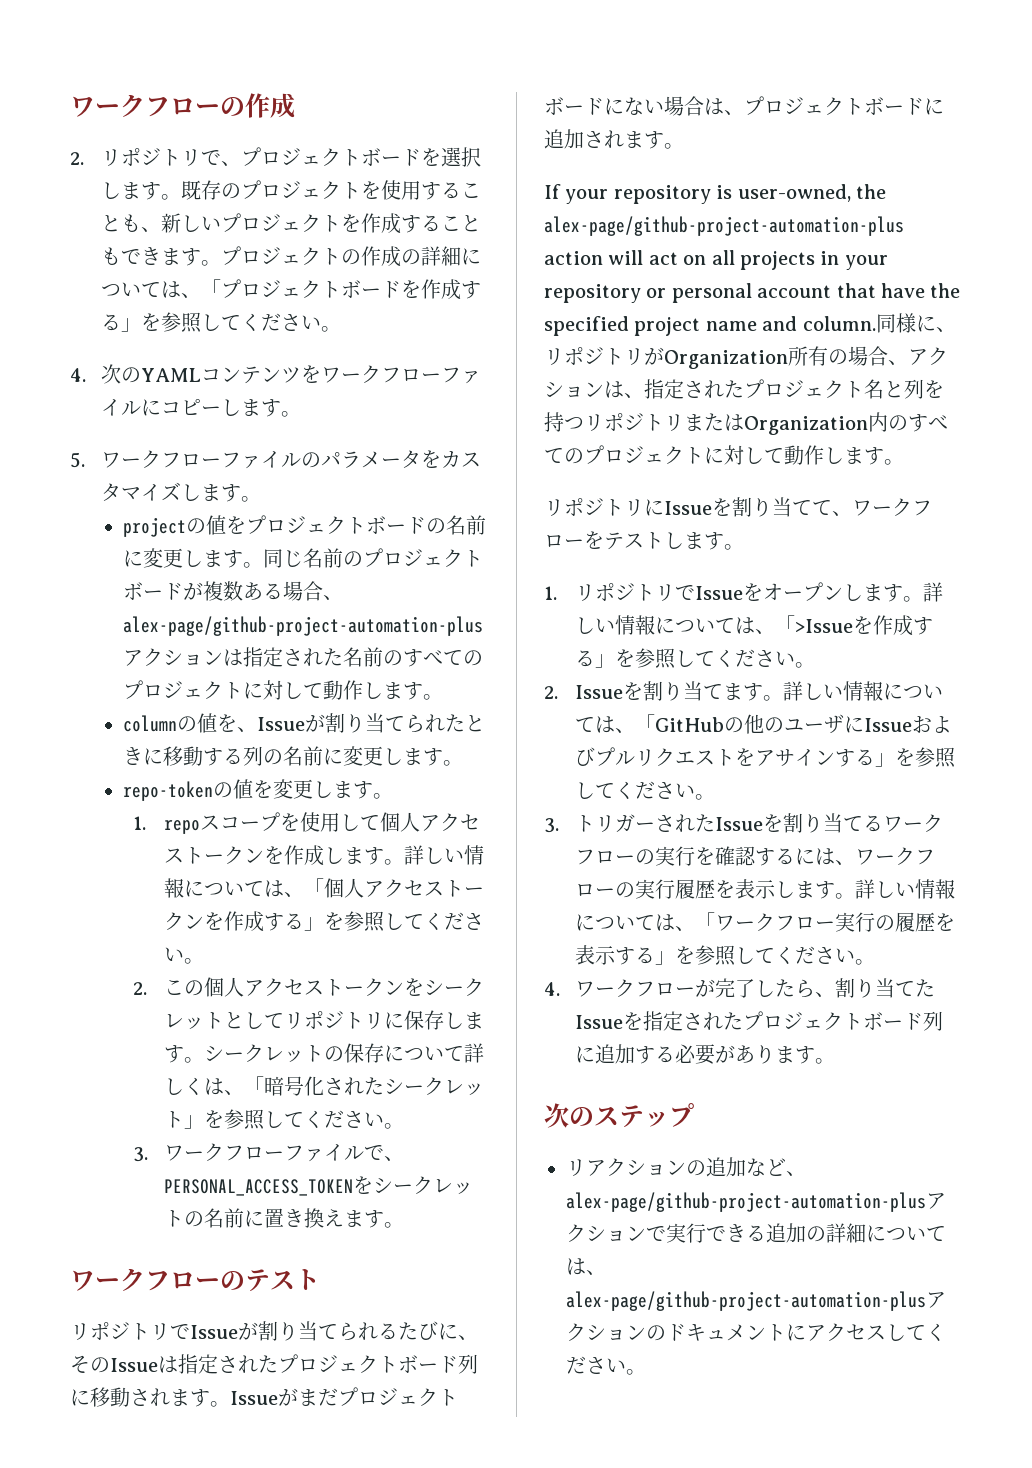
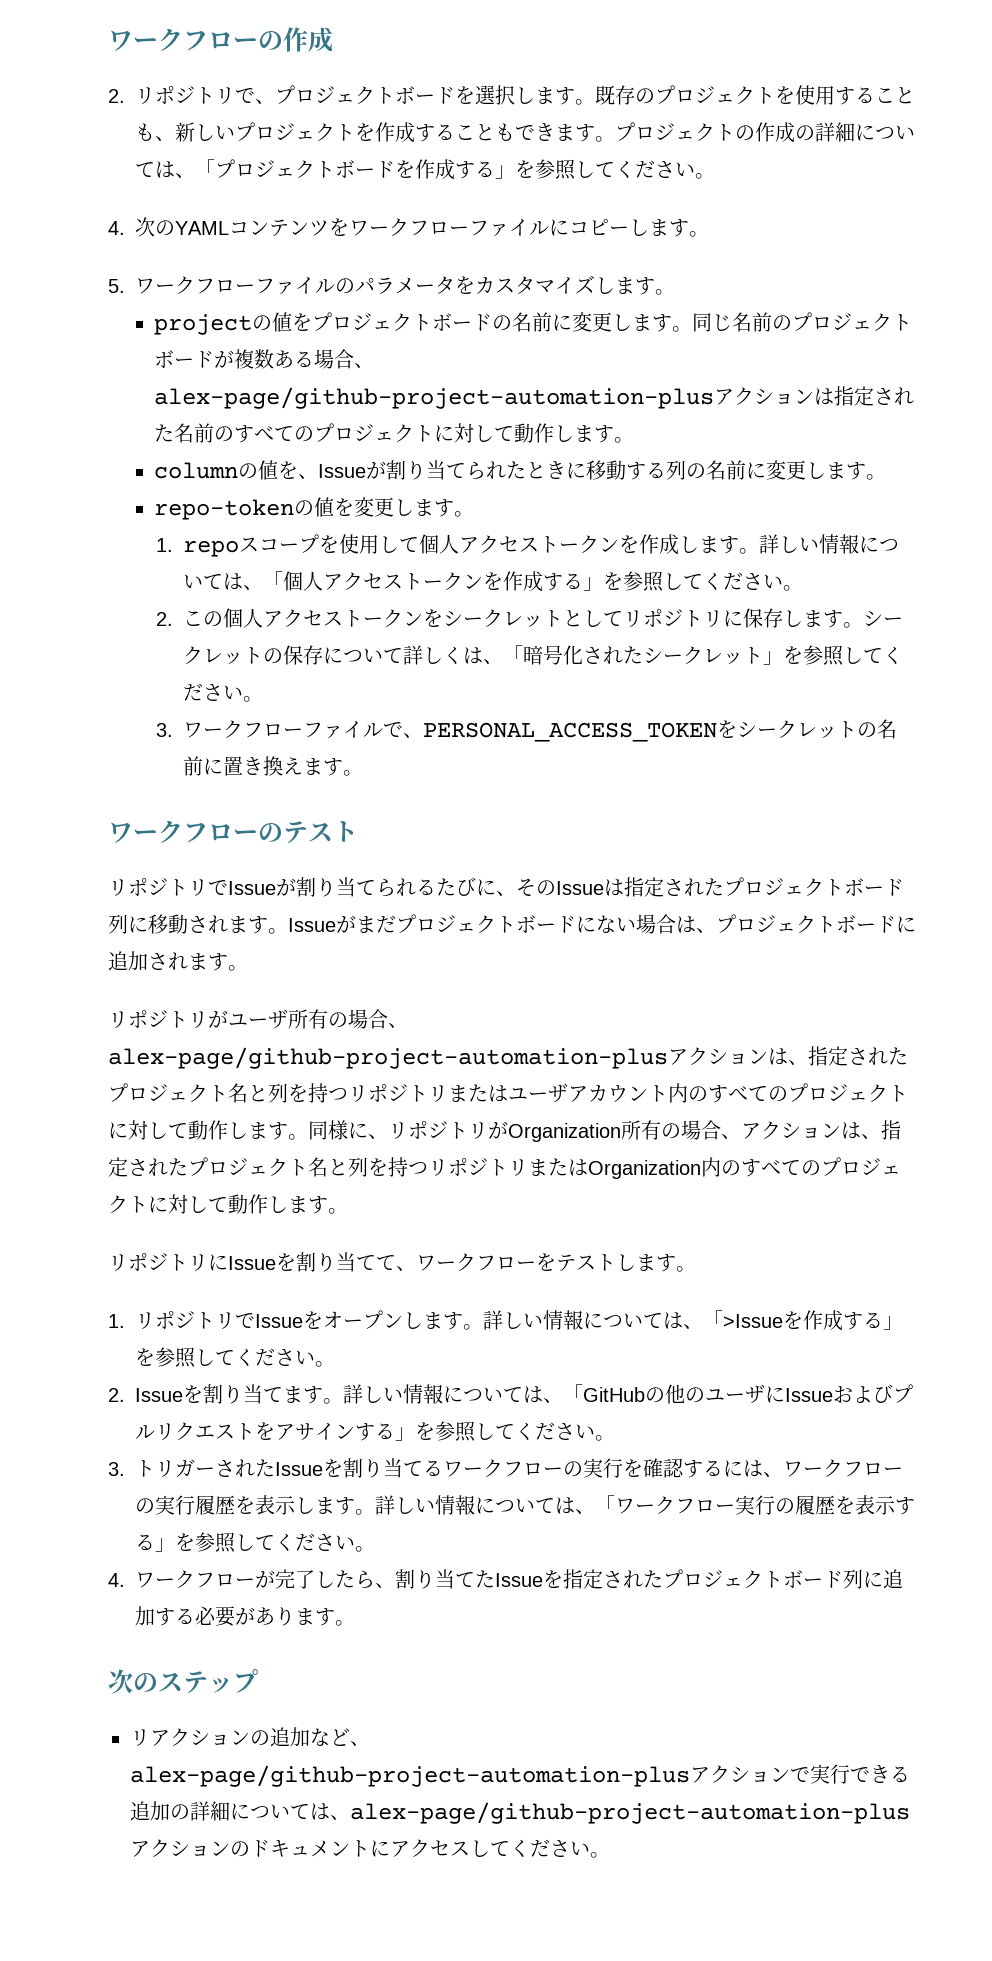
- If your repository is user-owned, the alex-page/github-project-automation-plus action will act on all projects in your repository or personal account that have the specified project name and column.
+ リポジトリがユーザ所有の場合、alex-page/github-project-automation-plusアクションは、指定されたプロジェクト名と列を持つリポジトリまたはユーザアカウント内のすべてのプロジェクトに対して動作します。

